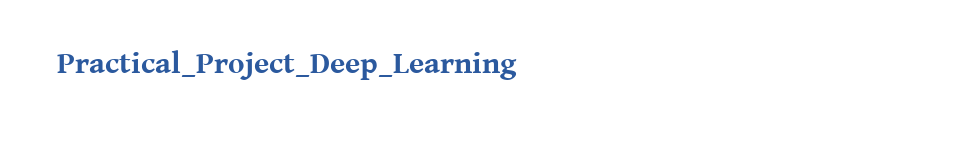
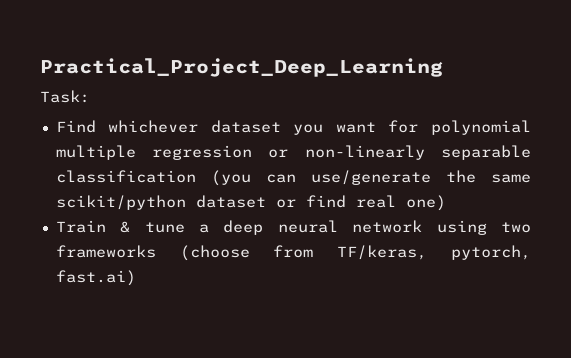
+ Task:
+ Find whichever dataset you want for polynomial multiple regression or non-linearly separable classification (you can use/generate the same scikit/python dataset or find real one)
+ Train & tune a deep neural network using two frameworks (choose from TF/keras, pytorch, fast.ai)

